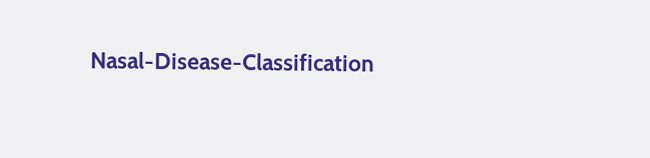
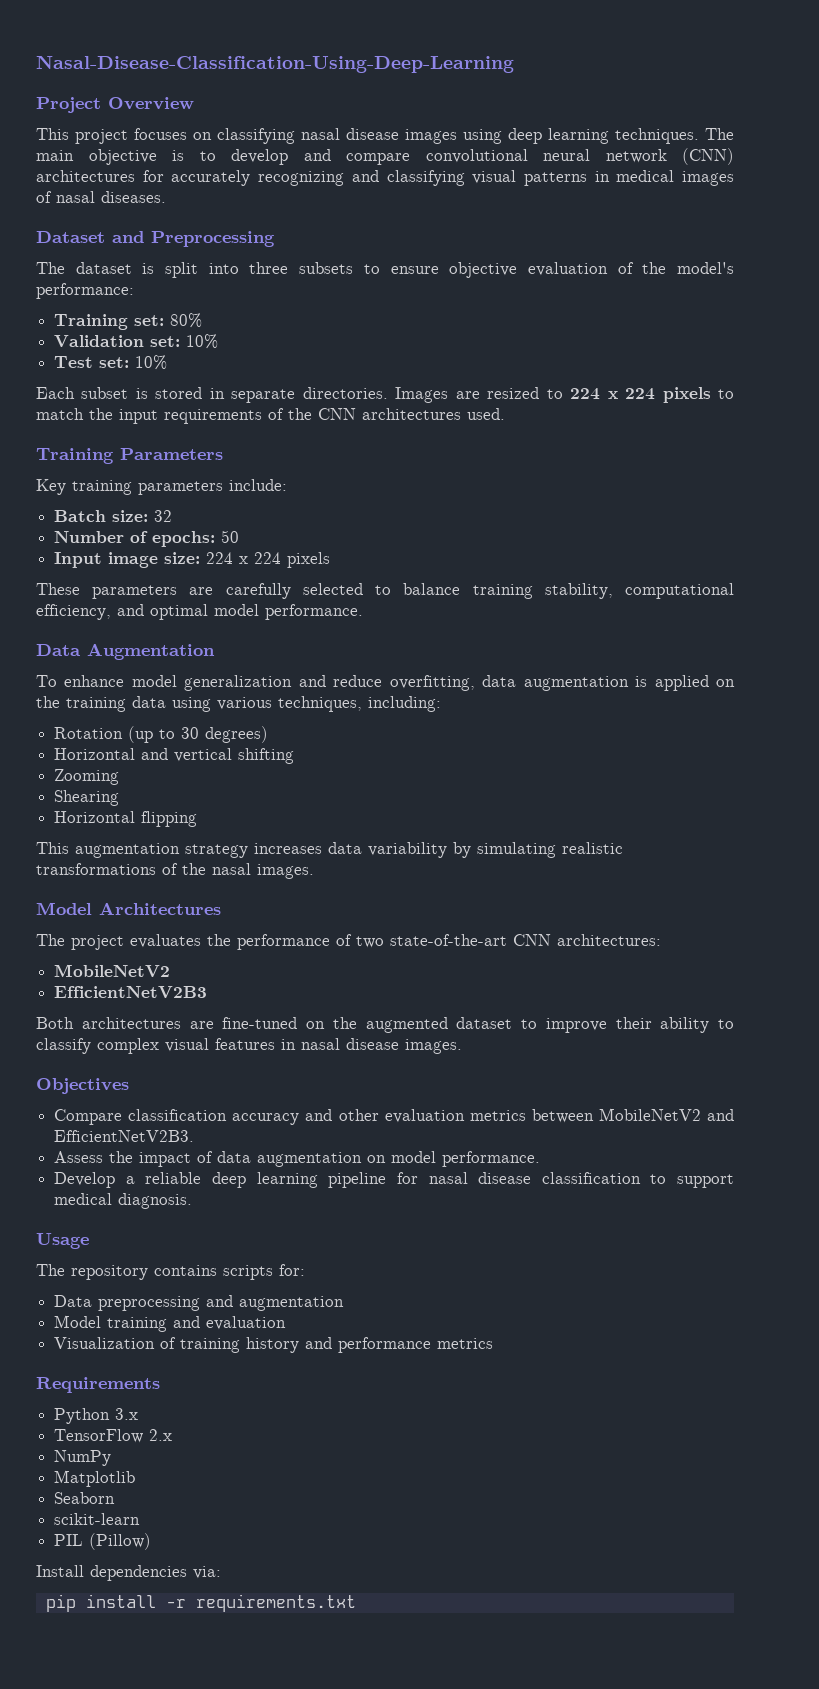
- Nasal-Disease-Classification
+ Nasal-Disease-Classification-Using-Deep-Learning
+ Project Overview
+ This project focuses on classifying nasal disease images using deep learning techniques. The main objective is to develop and compare convolutional neural network (CNN) architectures for accurately recognizing and classifying visual patterns in medical images of nasal diseases.
+ Dataset and Preprocessing
+ The dataset is split into three subsets to ensure objective evaluation of the model's performance:
+ Training set: 80%
+ Validation set: 10%
+ Test set: 10%
+ Each subset is stored in separate directories. Images are resized to 224 x 224 pixels to match the input requirements of the CNN architectures used.
+ Training Parameters
+ Key training parameters include:
+ Batch size: 32
+ Number of epochs: 50
+ Input image size: 224 x 224 pixels
+ These parameters are carefully selected to balance training stability, computational efficiency, and optimal model performance.
+ Data Augmentation
+ To enhance model generalization and reduce overfitting, data augmentation is applied on the training data using various techniques, including:
+ Rotation (up to 30 degrees)
+ Horizontal and vertical shifting
+ Zooming
+ Shearing
+ Horizontal flipping
+ This augmentation strategy increases data variability by simulating realistic transformations of the nasal images.
+ Model Architectures
+ The project evaluates the performance of two state-of-the-art CNN architectures:
+ MobileNetV2
+ EfficientNetV2B3
+ Both architectures are fine-tuned on the augmented dataset to improve their ability to classify complex visual features in nasal disease images.
+ Objectives
+ Compare classification accuracy and other evaluation metrics between MobileNetV2 and EfficientNetV2B3.
+ Assess the impact of data augmentation on model performance.
+ Develop a reliable deep learning pipeline for nasal disease classification to support medical diagnosis.
+ Usage
+ The repository contains scripts for:
+ Data preprocessing and augmentation
+ Model training and evaluation
+ Visualization of training history and performance metrics
+ Requirements
+ Python 3.x
+ TensorFlow 2.x
+ NumPy
+ Matplotlib
+ Seaborn
+ scikit-learn
+ PIL (Pillow)
+ Install dependencies via:
+ pip install -r requirements.txt

